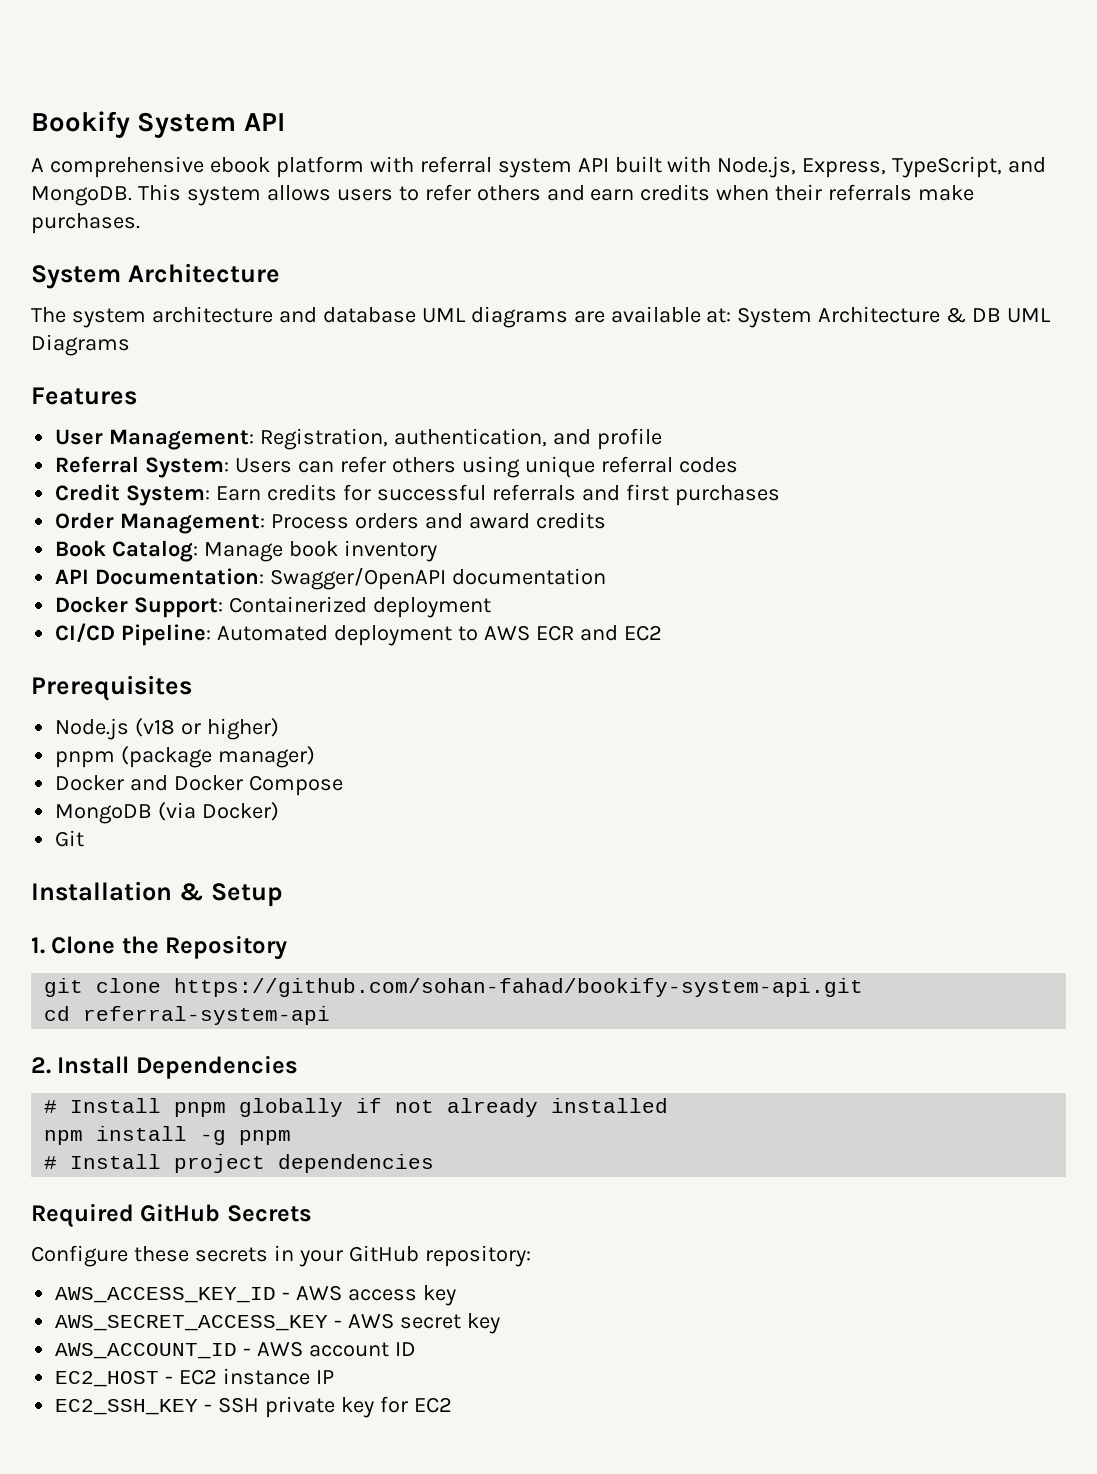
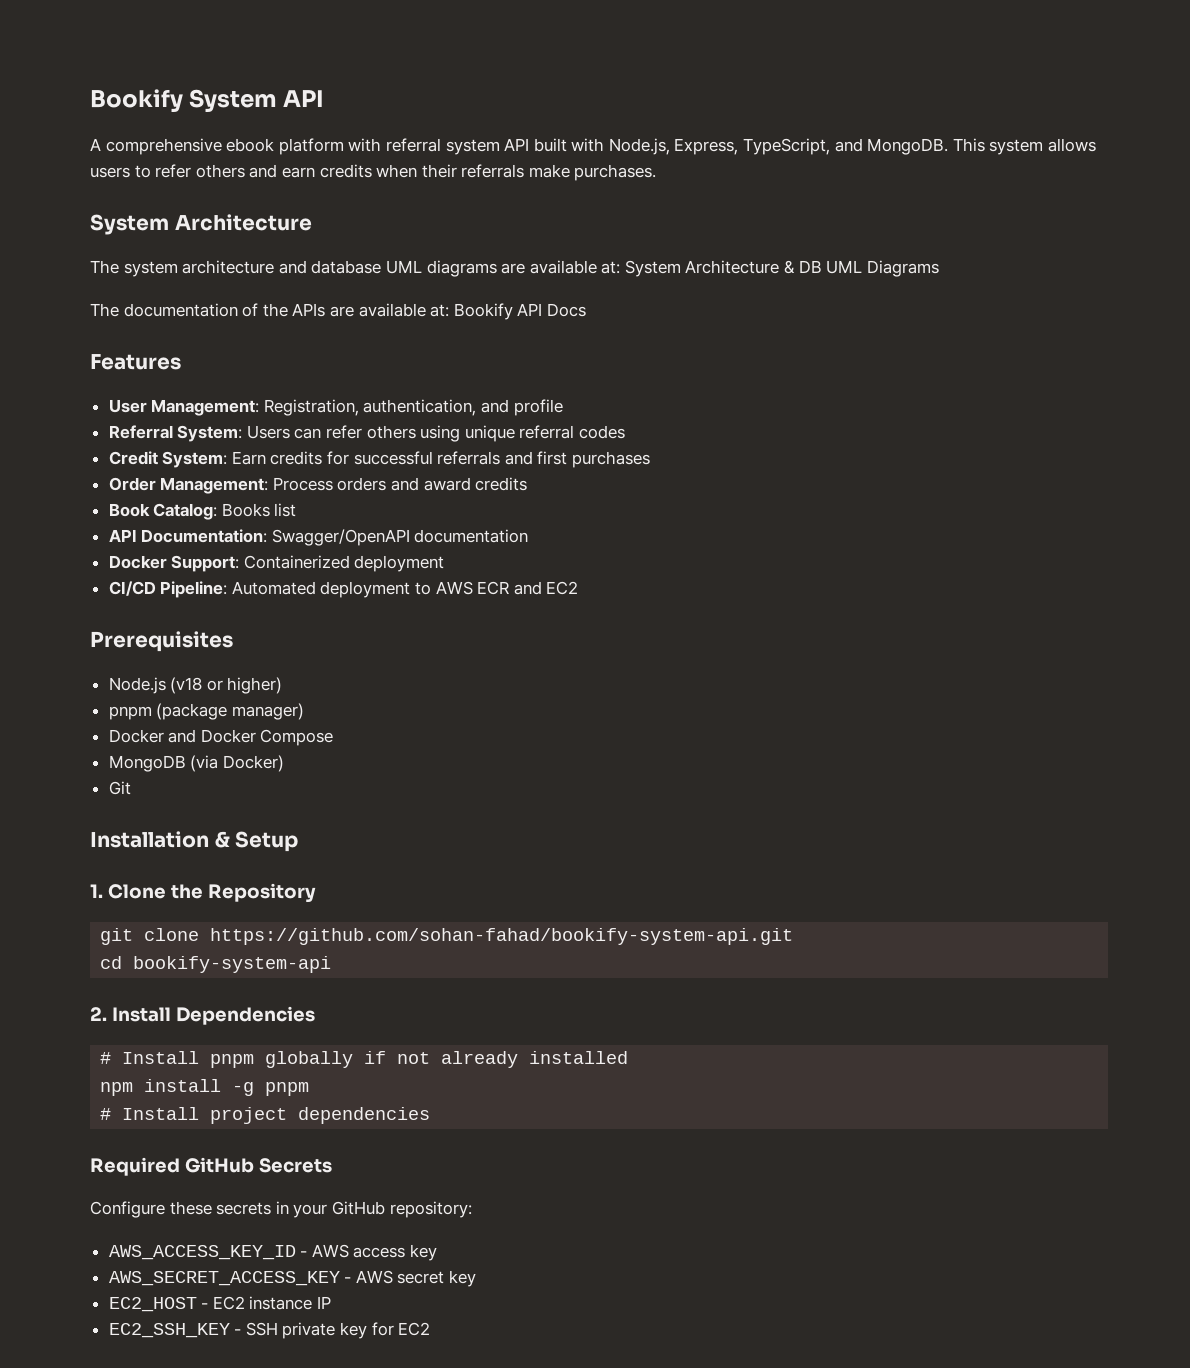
+ The documentation of the APIs are available at: Bookify API Docs
- Book Catalog: Manage book inventory
+ Book Catalog: Books list
- cd referral-system-api
+ cd bookify-system-api
- AWS_ACCOUNT_ID - AWS account ID

